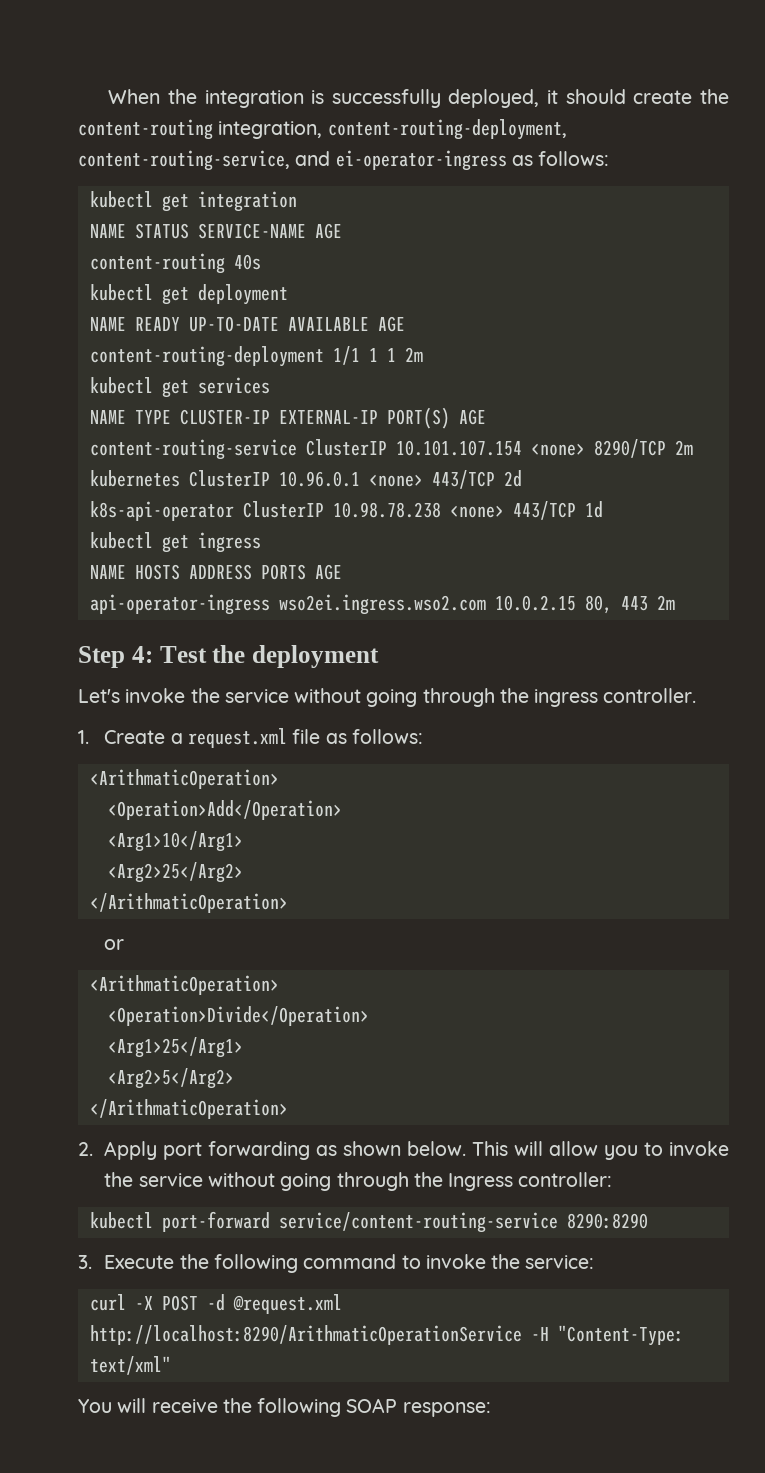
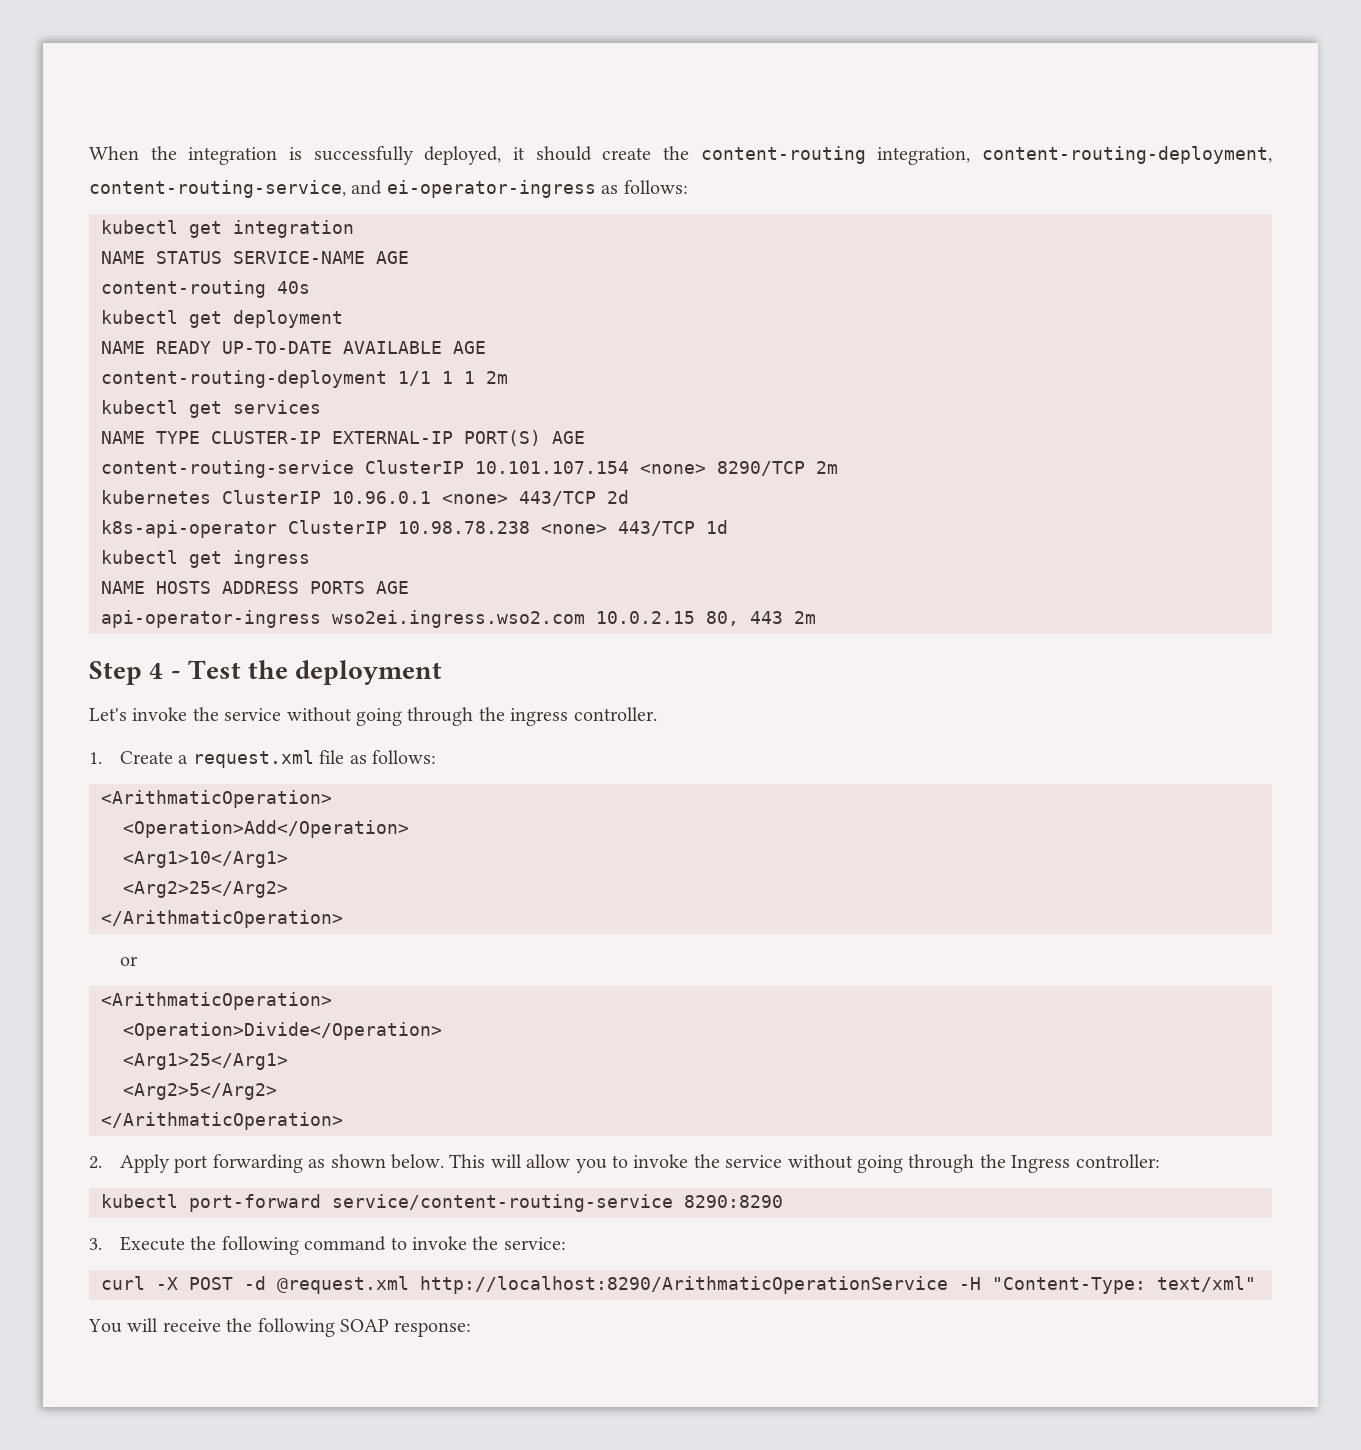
- Step 4: Test the deployment
+ Step 4 - Test the deployment

